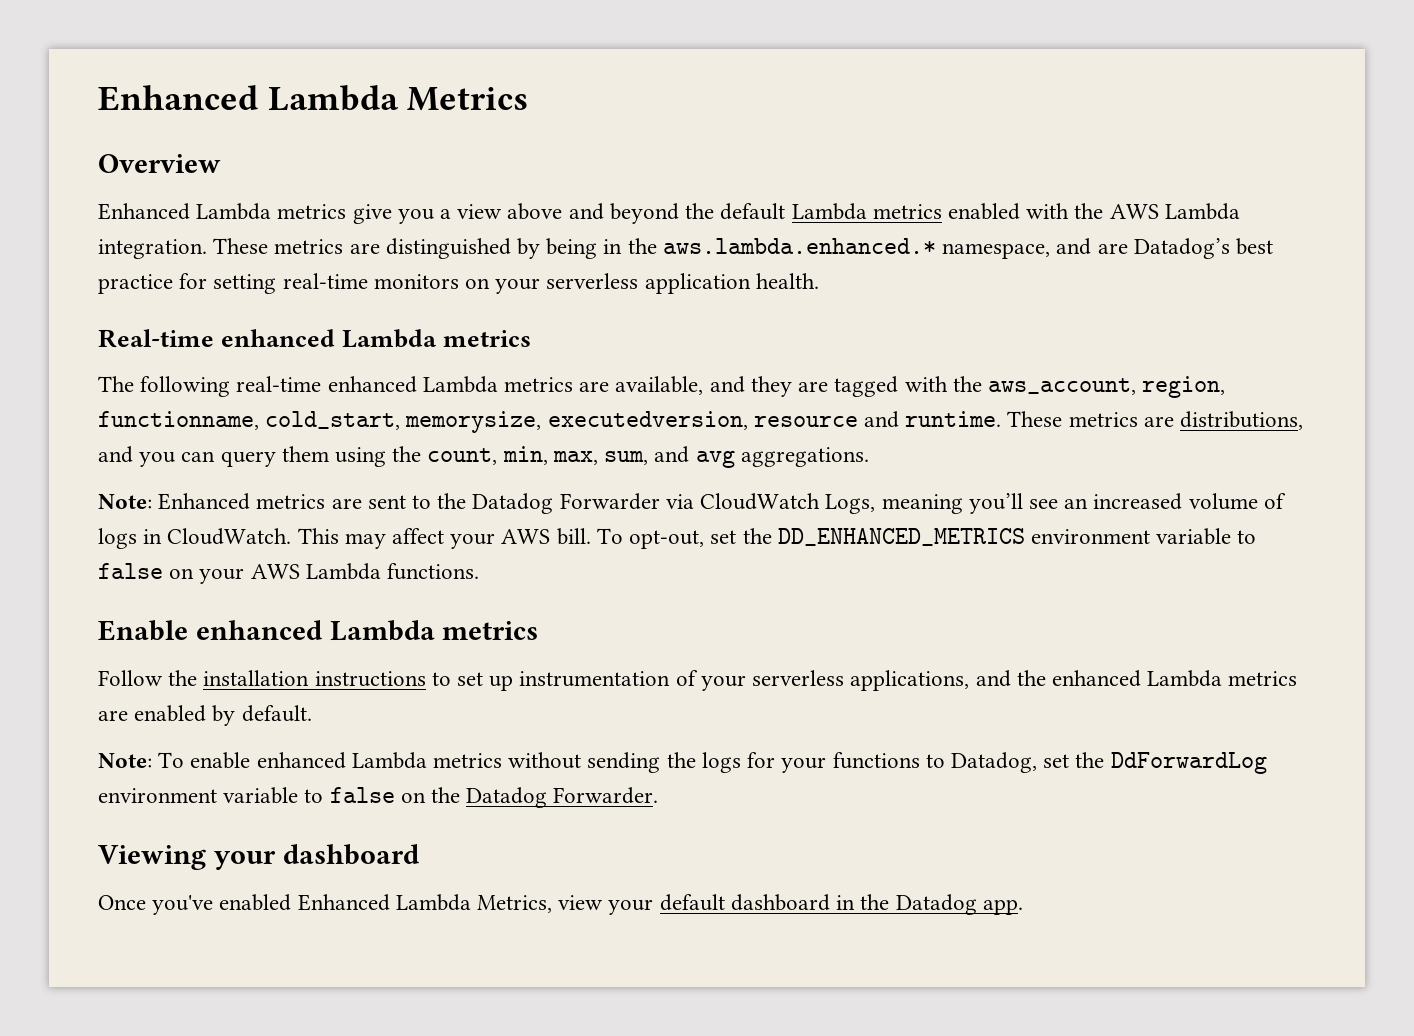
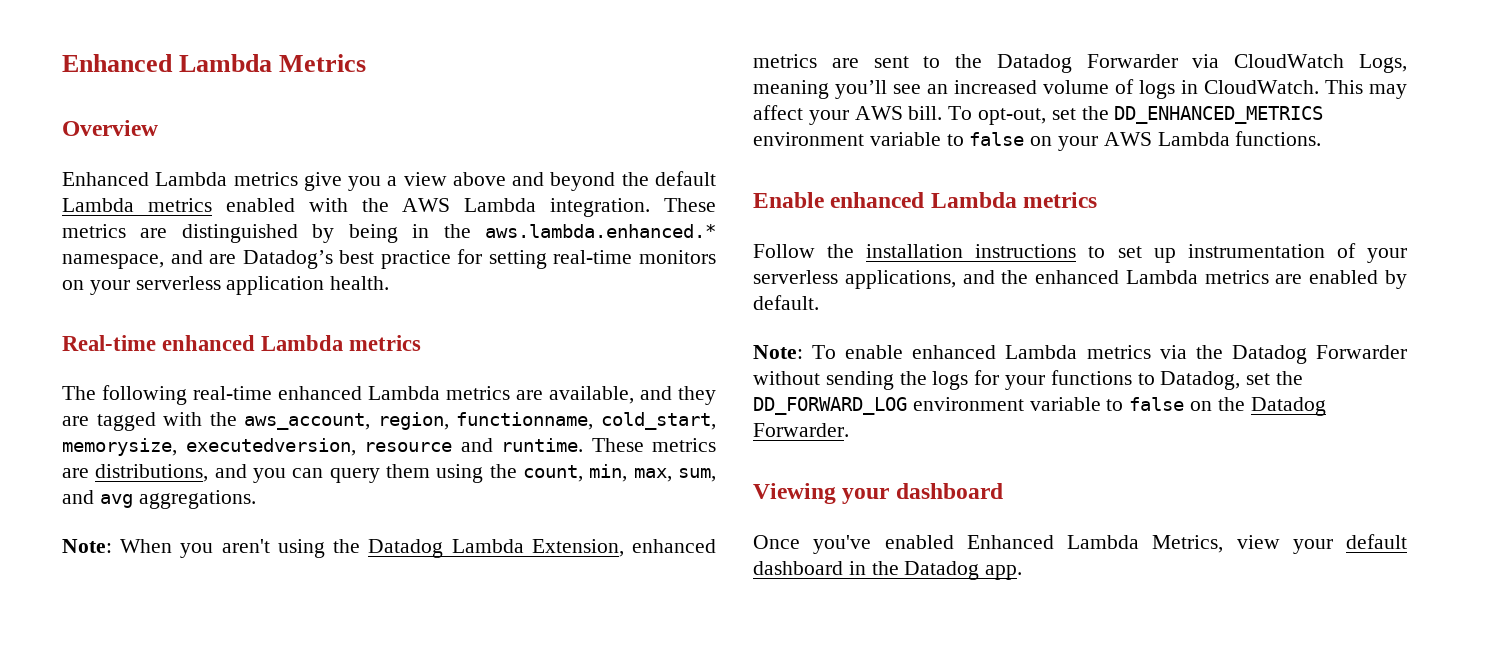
- Note: Enhanced metrics are sent to the Datadog Forwarder via CloudWatch Logs, meaning you’ll see an increased volume of logs in CloudWatch.
+ Note: When you aren't using the Datadog Lambda Extension, enhanced metrics are sent to the Datadog Forwarder via CloudWatch Logs, meaning you’ll see an increased volume of logs in CloudWatch.
- Note: To enable enhanced Lambda metrics without sending the logs for your functions to Datadog, set the DdForwardLog environment variable to false on the Datadog Forwarder.
+ Note: To enable enhanced Lambda metrics via the Datadog Forwarder without sending the logs for your functions to Datadog, set the DD_FORWARD_LOG environment variable to false on the Datadog Forwarder.

